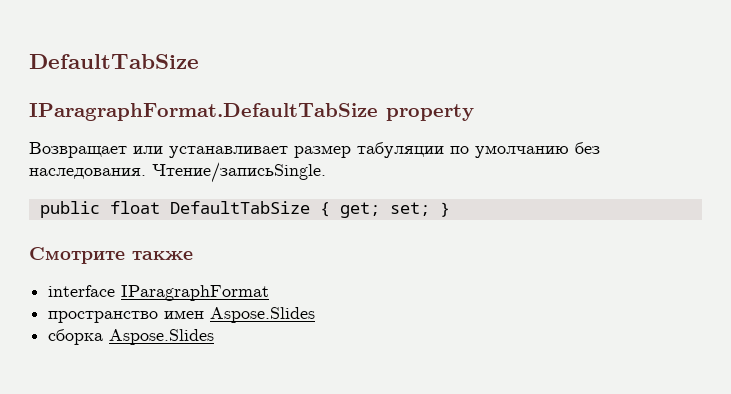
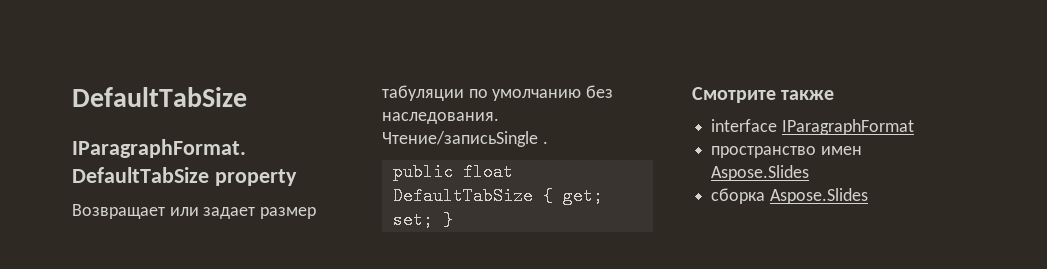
- Возвращает или устанавливает размер табуляции по умолчанию без наследования.
+ Возвращает или задает размер табуляции по умолчанию без наследования.
- Чтение/записьSingle.
+ Чтение/записьSingle .

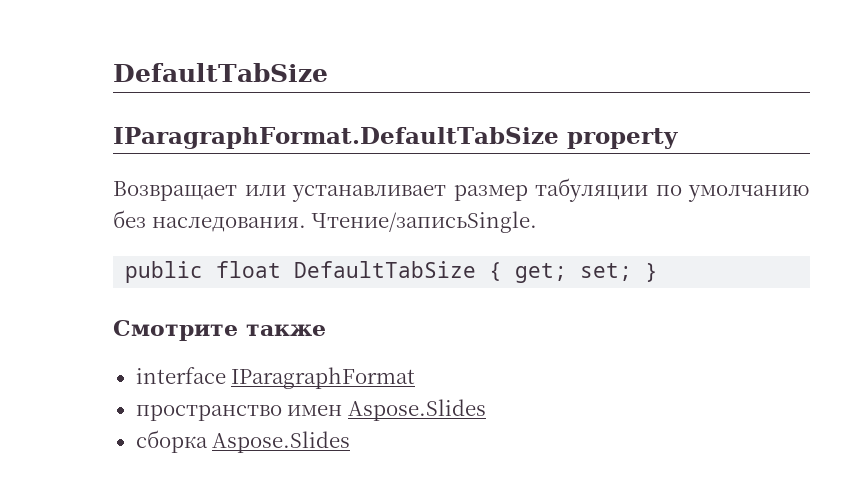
- Возвращает или задает размер табуляции по умолчанию без наследования.
+ Возвращает или устанавливает размер табуляции по умолчанию без наследования.
- Чтение/записьSingle .
+ Чтение/записьSingle.

